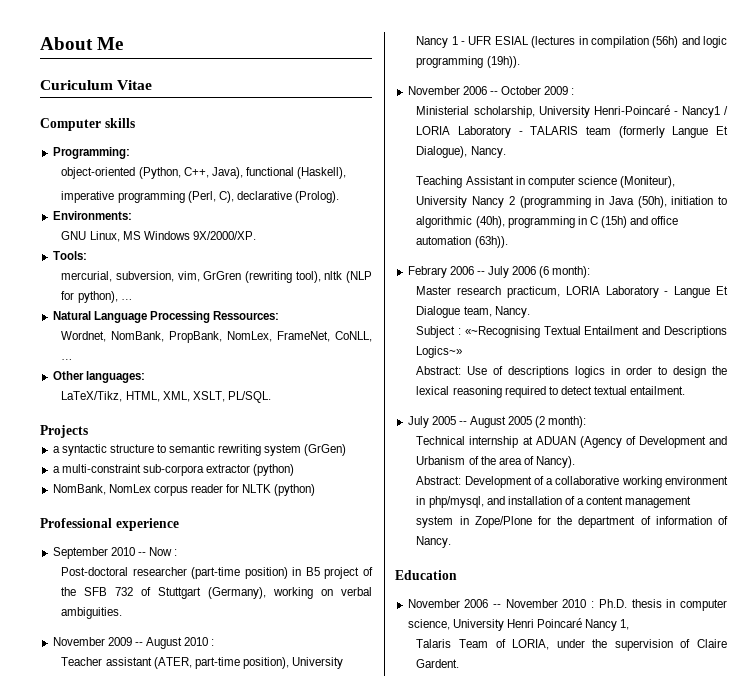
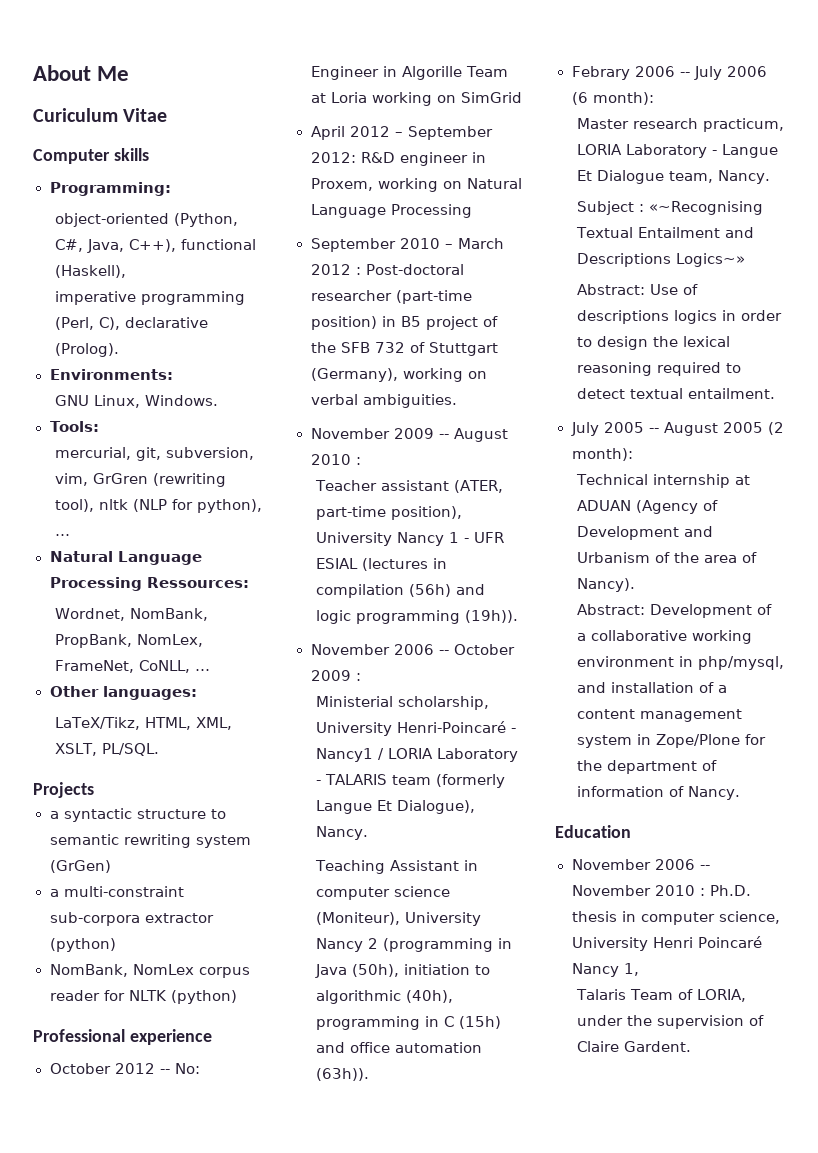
- object-oriented (Python, C++, Java), functional (Haskell),
+ object-oriented (Python, C#, Java, C++), functional (Haskell),
- GNU Linux, MS Windows 9X/2000/XP.
+ GNU Linux, Windows.
- mercurial, subversion, vim, GrGren (rewriting tool), nltk (NLP for python), …
+ mercurial, git, subversion, vim, GrGren (rewriting tool), nltk (NLP for python), …
+ October 2012 -- No: Engineer in Algorille Team at Loria working on SimGrid
+ April 2012 – September 2012: R&D engineer in Proxem, working on Natural Language Processing
- September 2010 -- Now :
- Post-doctoral researcher (part-time position) in B5 project of the SFB 732 of Stuttgart (Germany), working on verbal ambiguities.
+ September 2010 – March 2012 : Post-doctoral researcher (part-time position) in B5 project of the SFB 732 of Stuttgart (Germany), working on verbal ambiguities.

